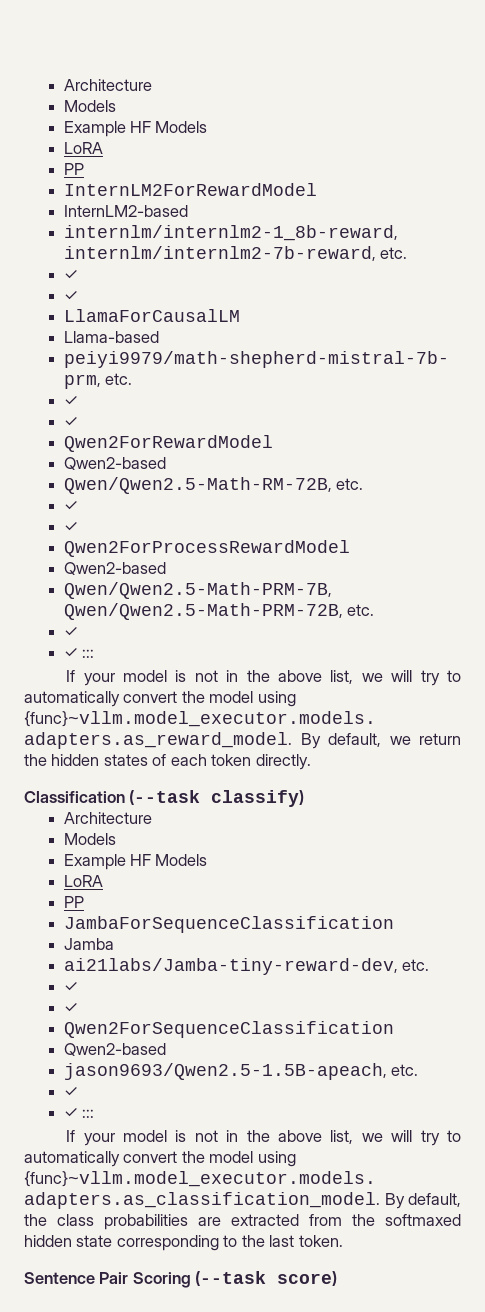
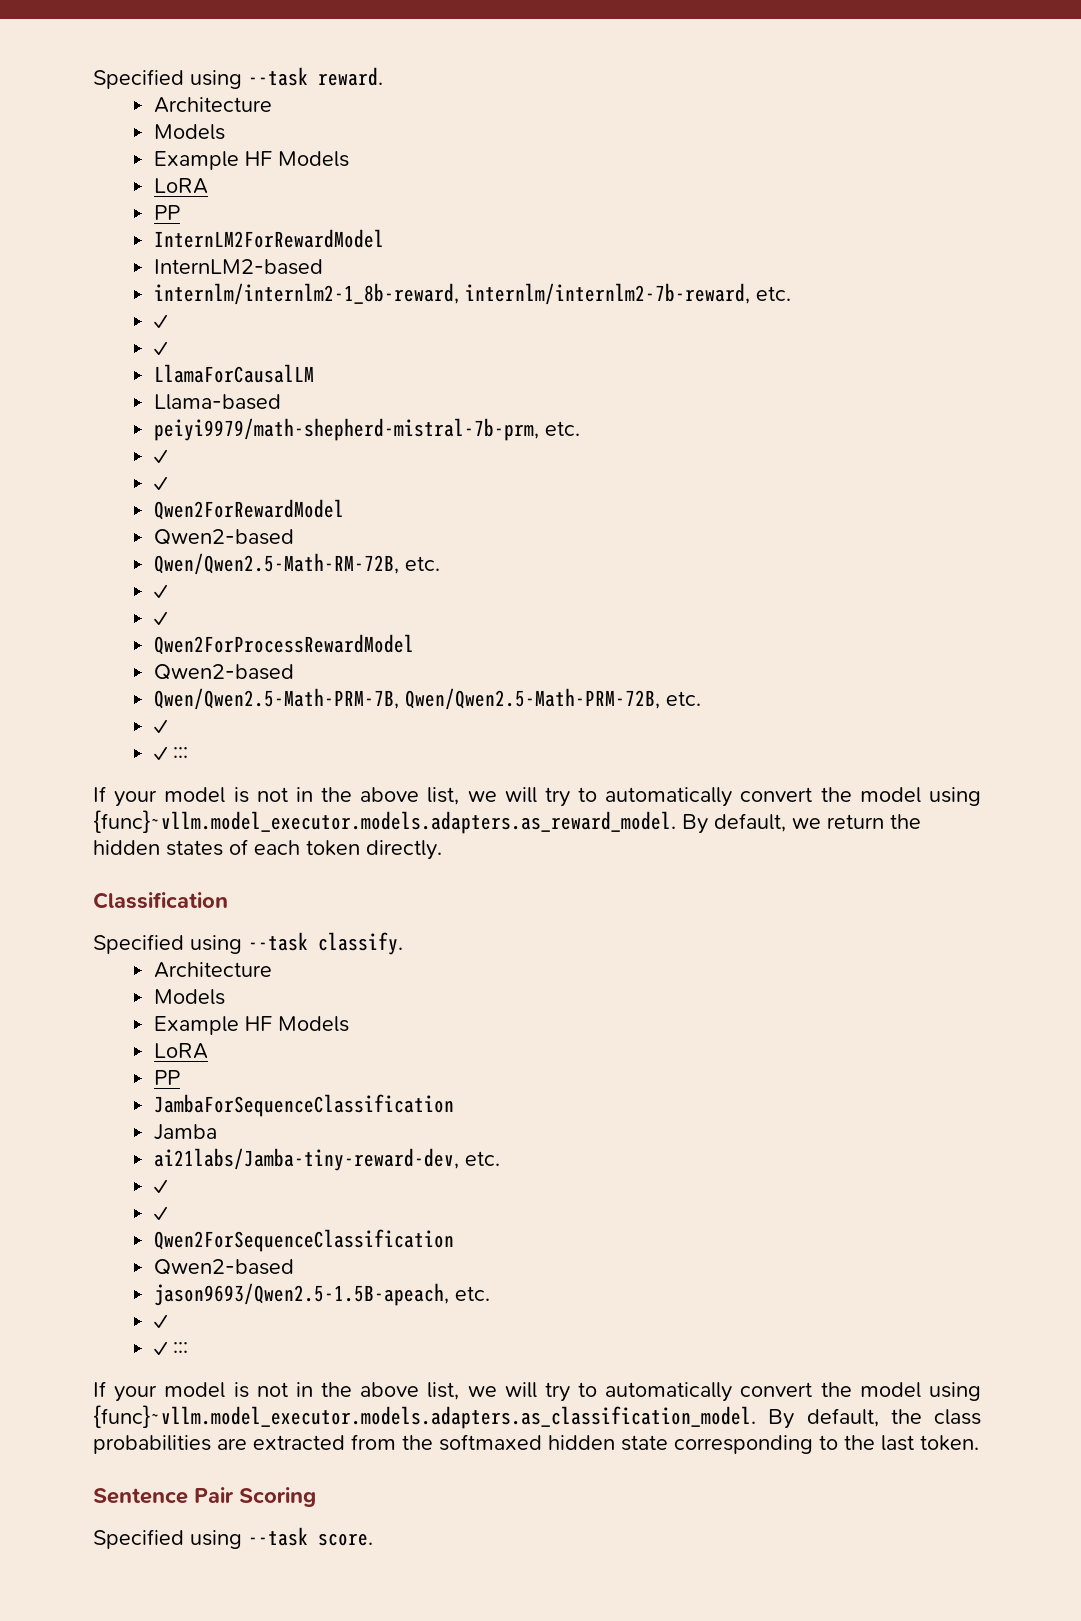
+ Specified using --task reward.
- Classification (--task classify)
+ Classification
+ Specified using --task classify.
- Sentence Pair Scoring (--task score)
+ Sentence Pair Scoring
+ Specified using --task score.

